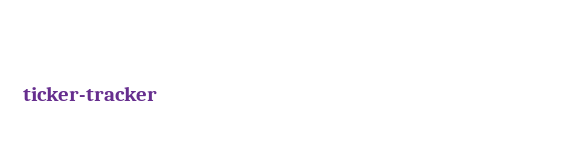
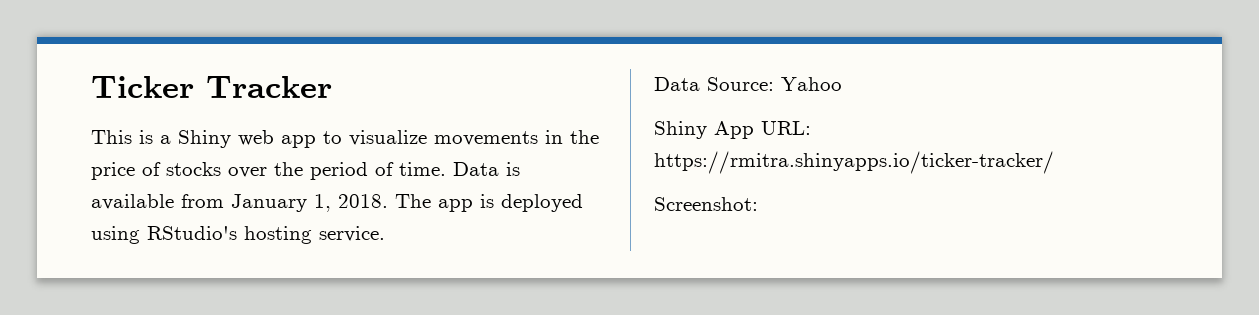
- ticker-tracker
+ Ticker Tracker
+ This is a Shiny web app to visualize movements in the price of stocks over the period of time. Data is available from January 1, 2018. The app is deployed using RStudio's hosting service.
+ Data Source: Yahoo
+ Shiny App URL: https://rmitra.shinyapps.io/ticker-tracker/
+ Screenshot:

